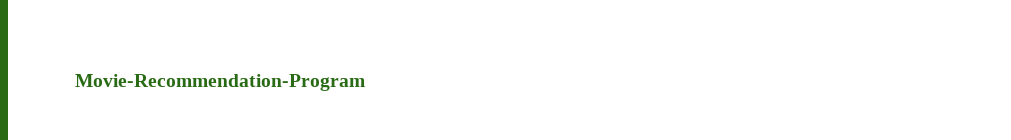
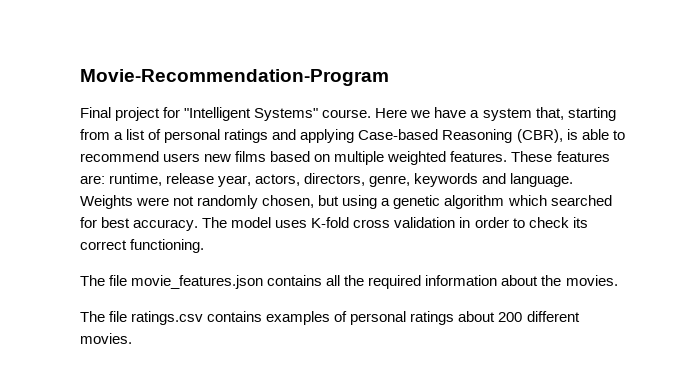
+ Final project for "Intelligent Systems" course. Here we have a system that, starting from a list of personal ratings and applying Case-based Reasoning (CBR), is able to recommend users new films based on multiple weighted features. These features are: runtime, release year, actors, directors, genre, keywords and language. Weights were not randomly chosen, but using a genetic algorithm which searched for best accuracy. The model uses K-fold cross validation in order to check its correct functioning.
+ The file movie_features.json contains all the required information about the movies.
+ The file ratings.csv contains examples of personal ratings about 200 different movies.

